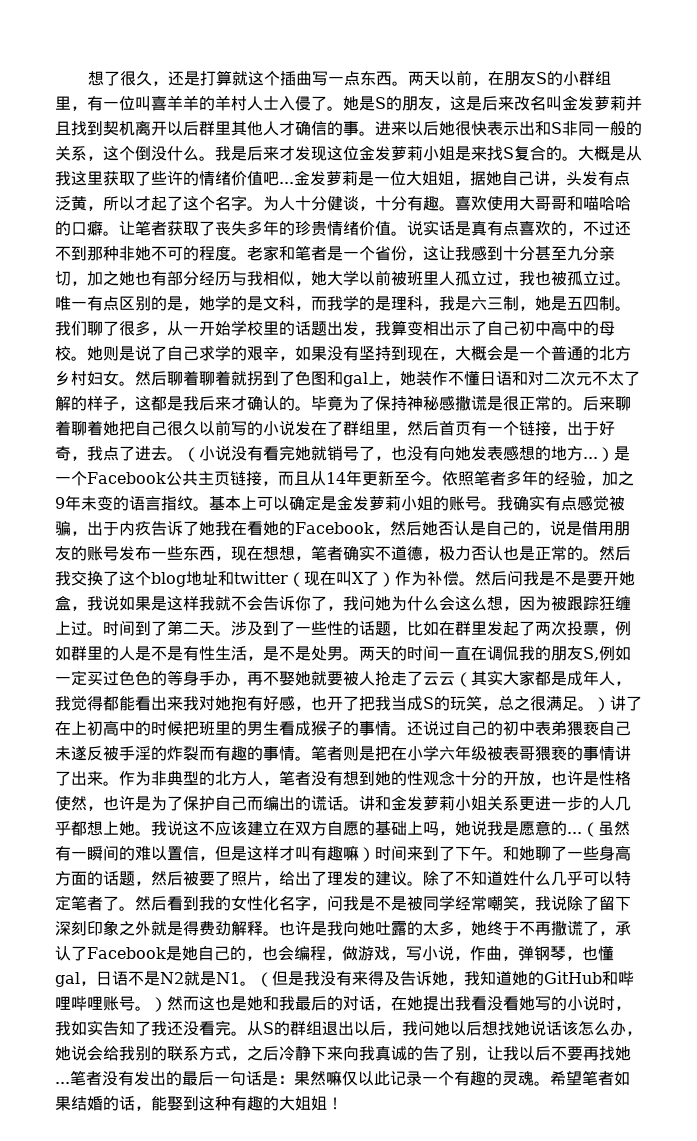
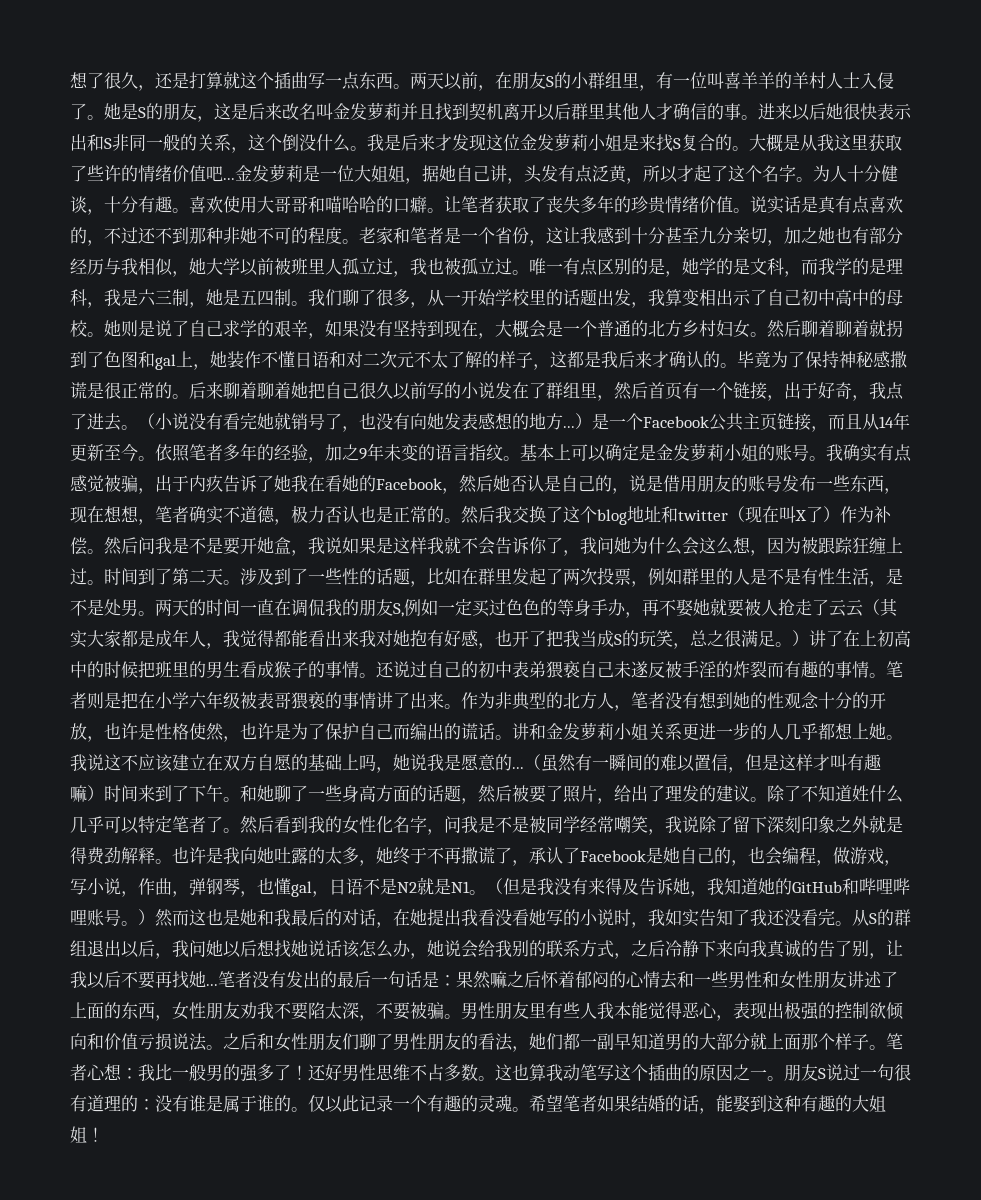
- 笔者没有发出的最后一句话是：果然嘛仅以此记录一个有趣的灵魂。
+ 笔者没有发出的最后一句话是：果然嘛之后怀着郁闷的心情去和一些男性和女性朋友讲述了上面的东西，女性朋友劝我不要陷太深，不要被骗。男性朋友里有些人我本能觉得恶心，表现出极强的控制欲倾向和价值亏损说法。之后和女性朋友们聊了男性朋友的看法，她们都一副早知道男的大部分就上面那个样子。笔者心想：我比一般男的强多了！还好男性思维不占多数。这也算我动笔写这个插曲的原因之一。朋友S说过一句很有道理的：没有谁是属于谁的。仅以此记录一个有趣的灵魂。

